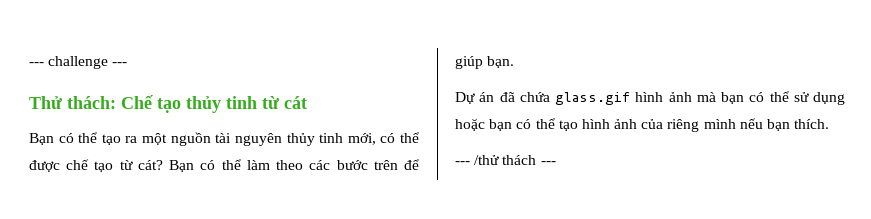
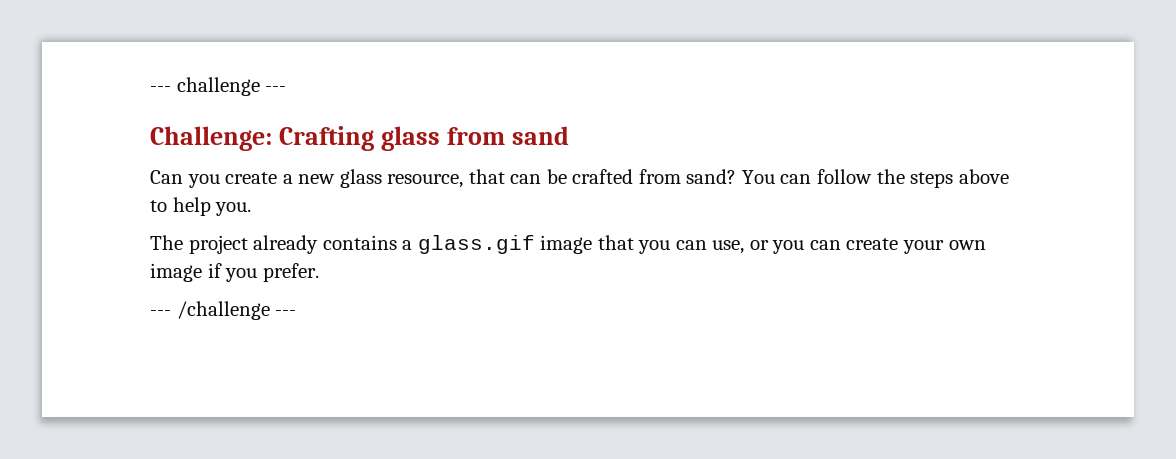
- Thử thách: Chế tạo thủy tinh từ cát
- Bạn có thể tạo ra một nguồn tài nguyên thủy tinh mới, có thể được chế tạo từ cát? Bạn có thể làm theo các bước trên để giúp bạn.
- Dự án đã chứa glass.gif hình ảnh mà bạn có thể sử dụng hoặc bạn có thể tạo hình ảnh của riêng mình nếu bạn thích.
- --- /thử thách ---
+ Challenge: Crafting glass from sand
+ Can you create a new glass resource, that can be crafted from sand? You can follow the steps above to help you.
+ The project already contains a glass.gif image that you can use, or you can create your own image if you prefer.
+ --- /challenge ---

